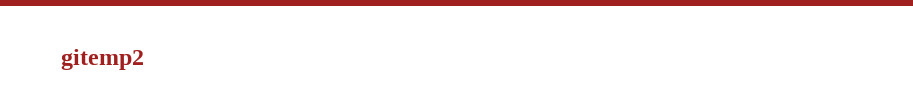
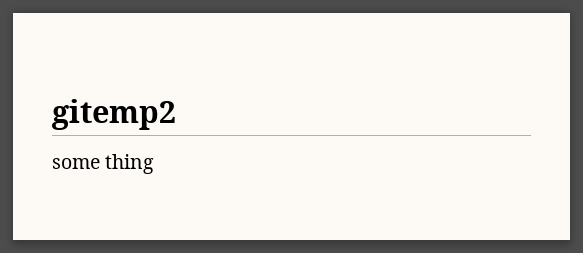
+ some thing

